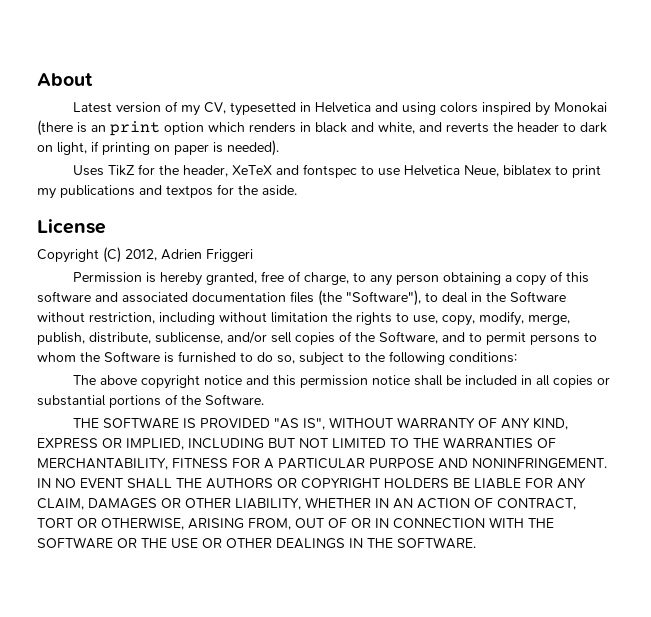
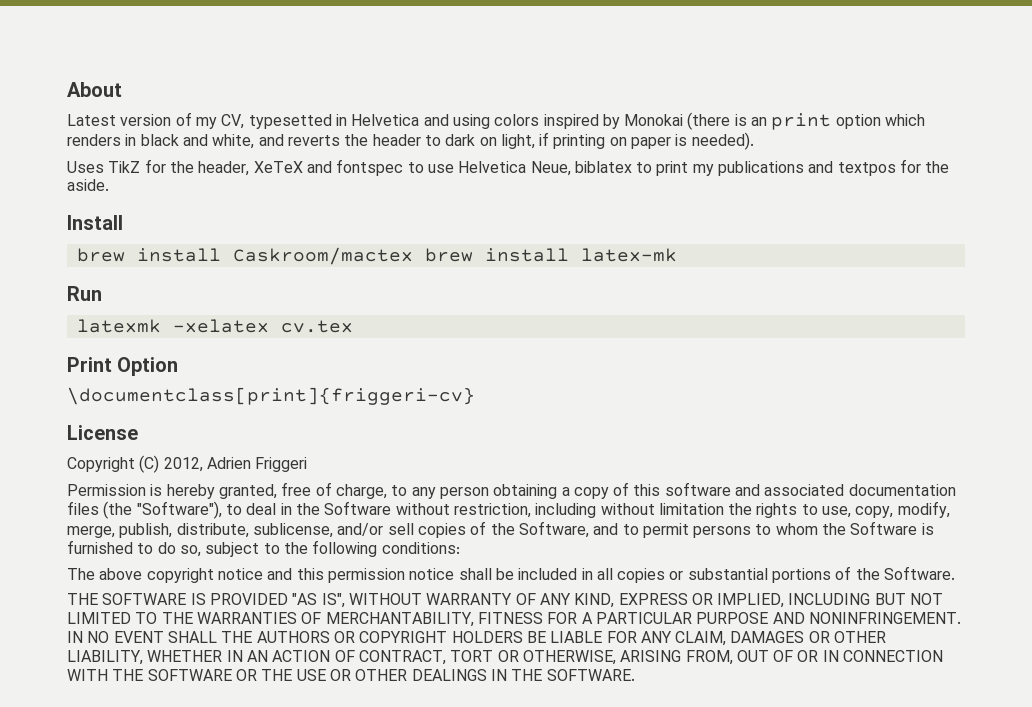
+ Install
+ brew install Caskroom/mactex brew install latex-mk
+ Run
+ latexmk -xelatex cv.tex
+ Print Option
+ \documentclass[print]{friggeri-cv}

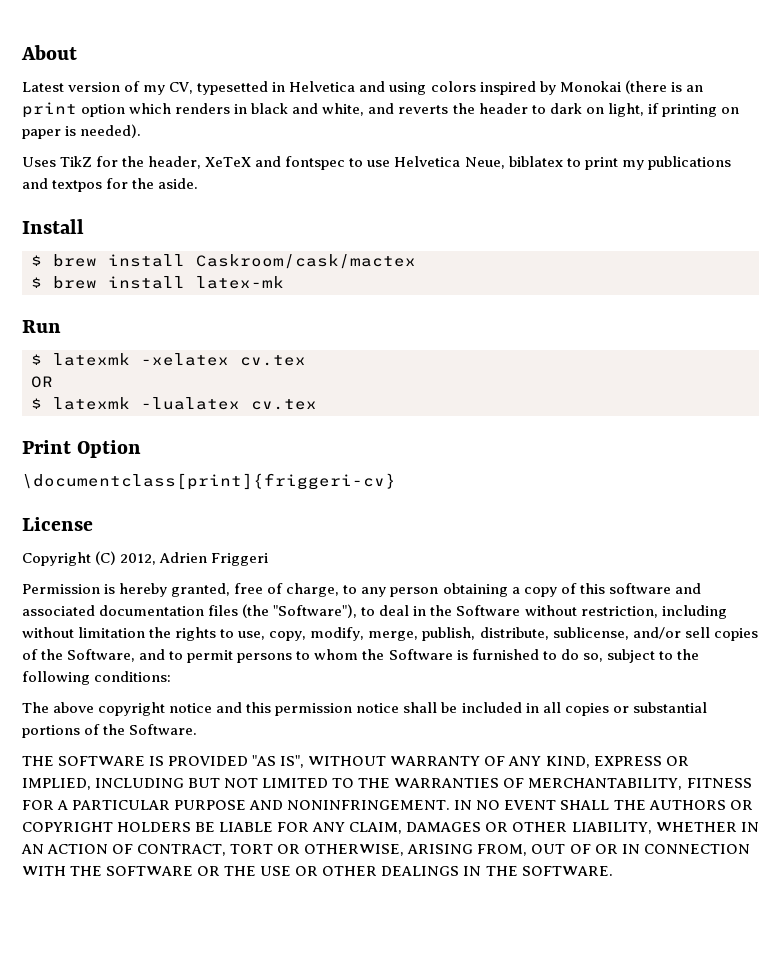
- brew install Caskroom/mactex brew install latex-mk
+ $ brew install Caskroom/cask/mactex
+ $ brew install latex-mk
- latexmk -xelatex cv.tex
+ $ latexmk -xelatex cv.tex
+ OR
+ $ latexmk -lualatex cv.tex

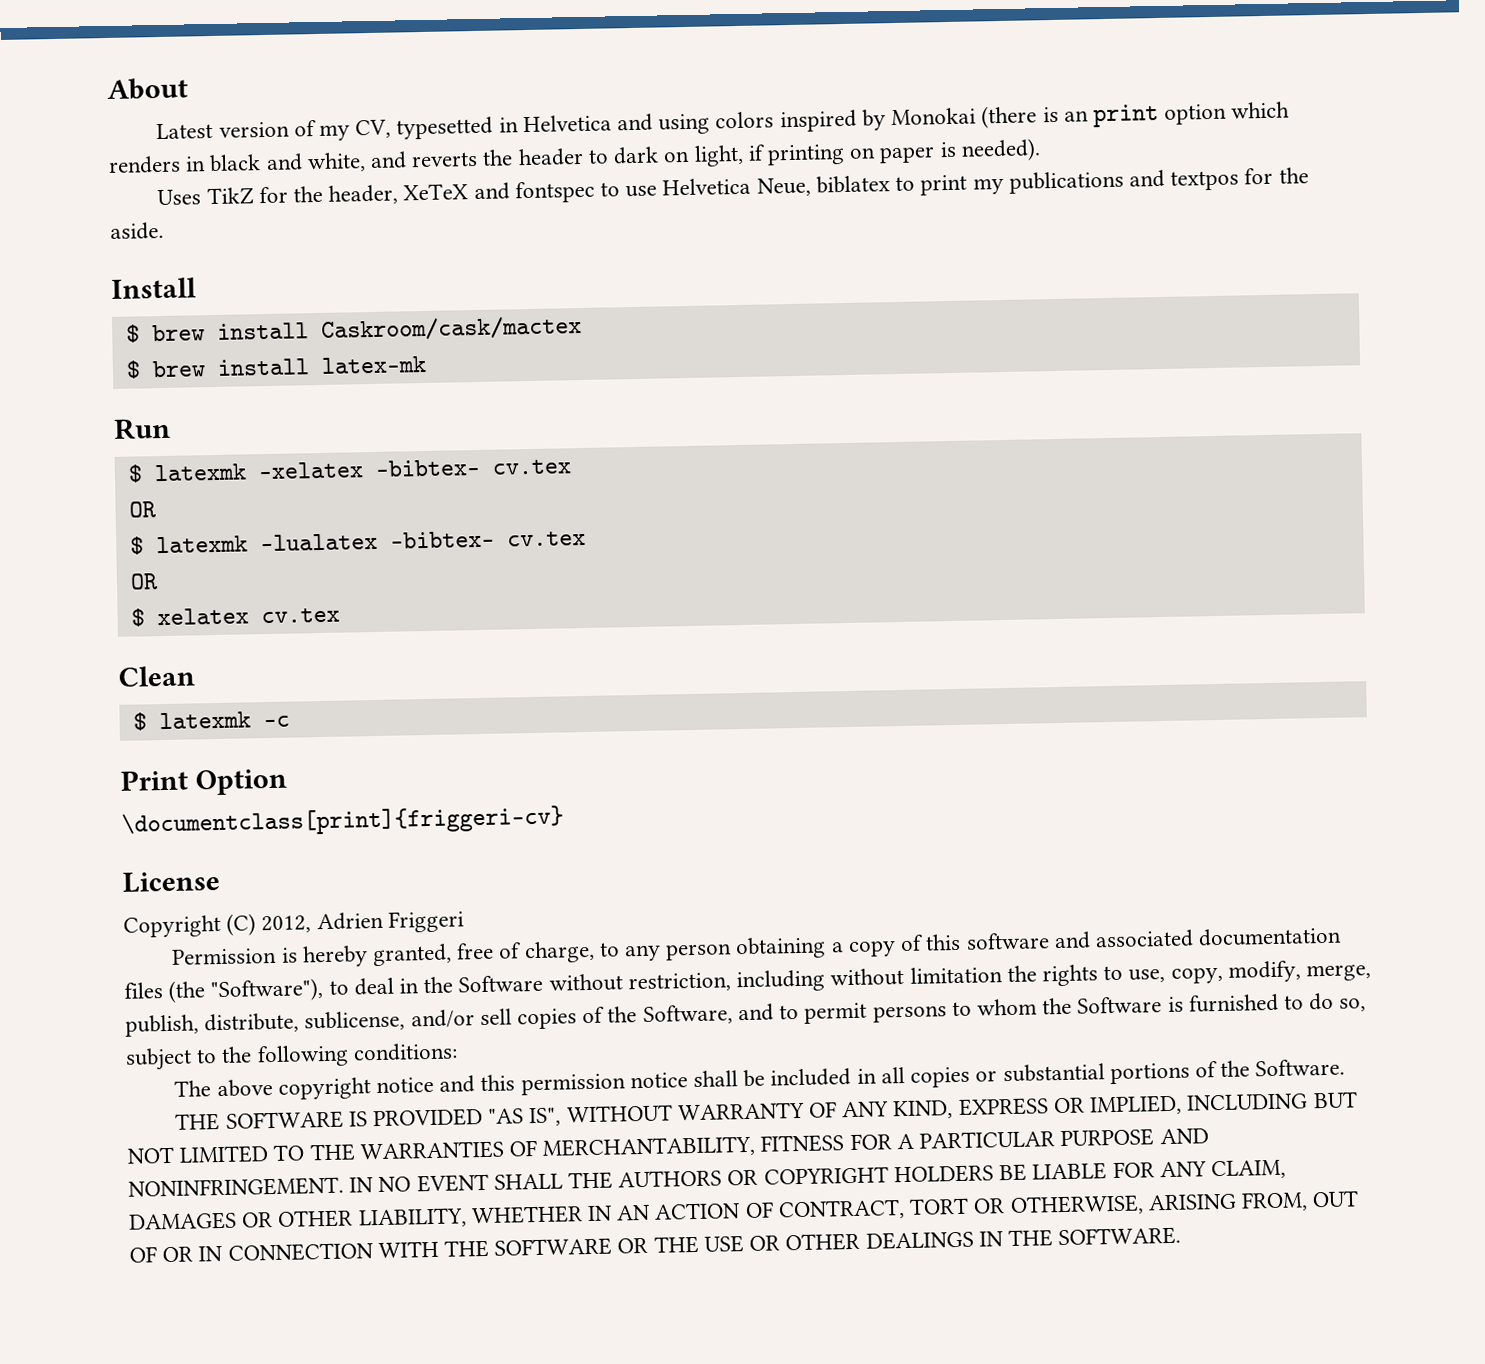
- $ latexmk -xelatex cv.tex
+ $ latexmk -xelatex -bibtex- cv.tex
- $ latexmk -lualatex cv.tex
+ $ latexmk -lualatex -bibtex- cv.tex
+ OR
+ $ xelatex cv.tex
+ Clean
+ $ latexmk -c

